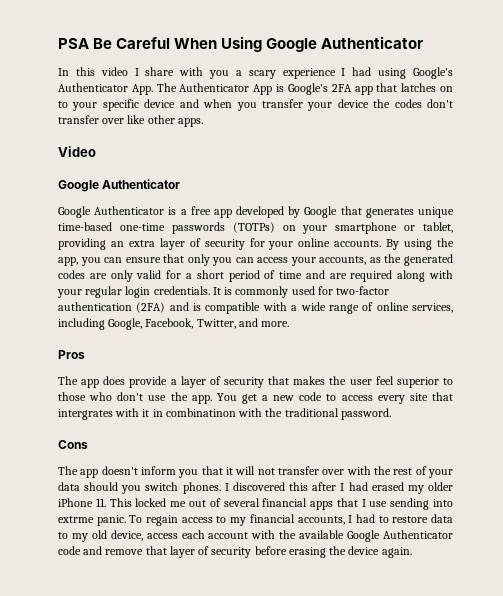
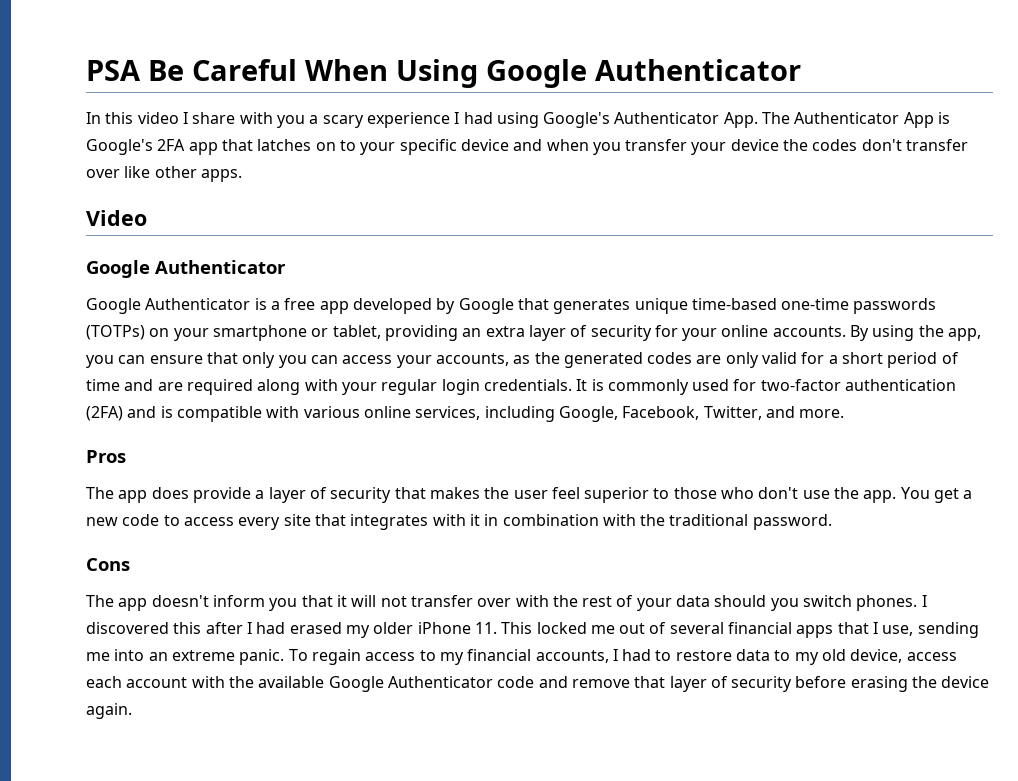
- It is commonly used for two-factor authentication (2FA) and is compatible with a wide range of online services, including Google, Facebook, Twitter, and more.
+ It is commonly used for two-factor authentication (2FA) and is compatible with various online services, including Google, Facebook, Twitter, and more.
- You get a new code to access every site that intergrates with it in combinatinon with the traditional password.
+ You get a new code to access every site that integrates with it in combination with the traditional password.
- I discovered this after I had erased my older iPhone 11. This locked me out of several financial apps that I use sending into extrme panic.
+ I discovered this after I had erased my older iPhone 11. This locked me out of several financial apps that I use, sending me into an extreme panic.

